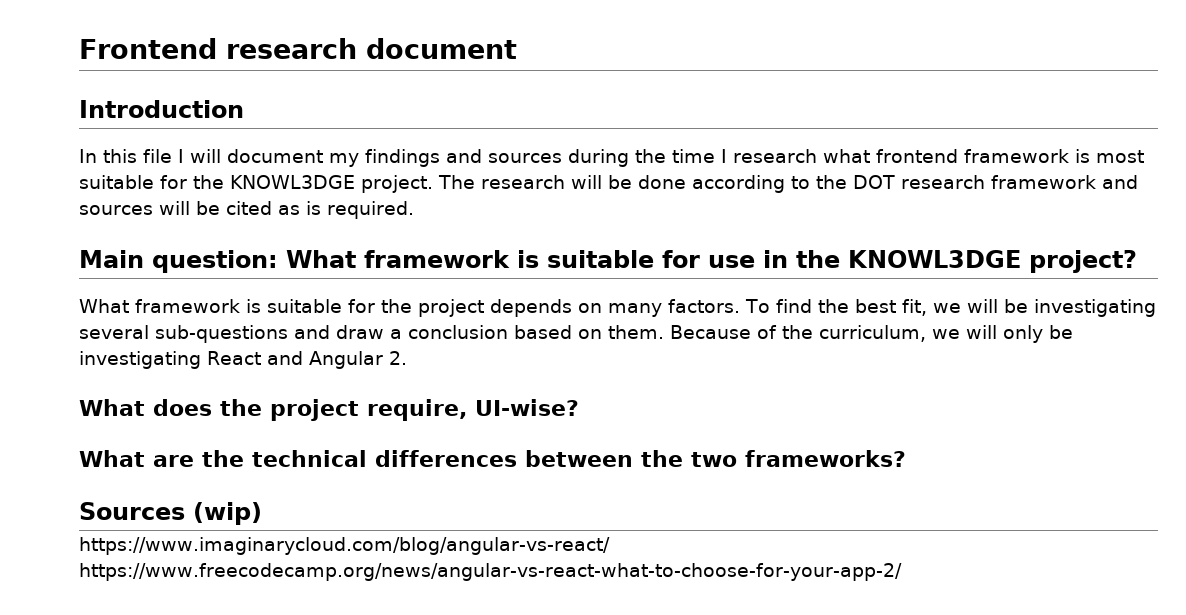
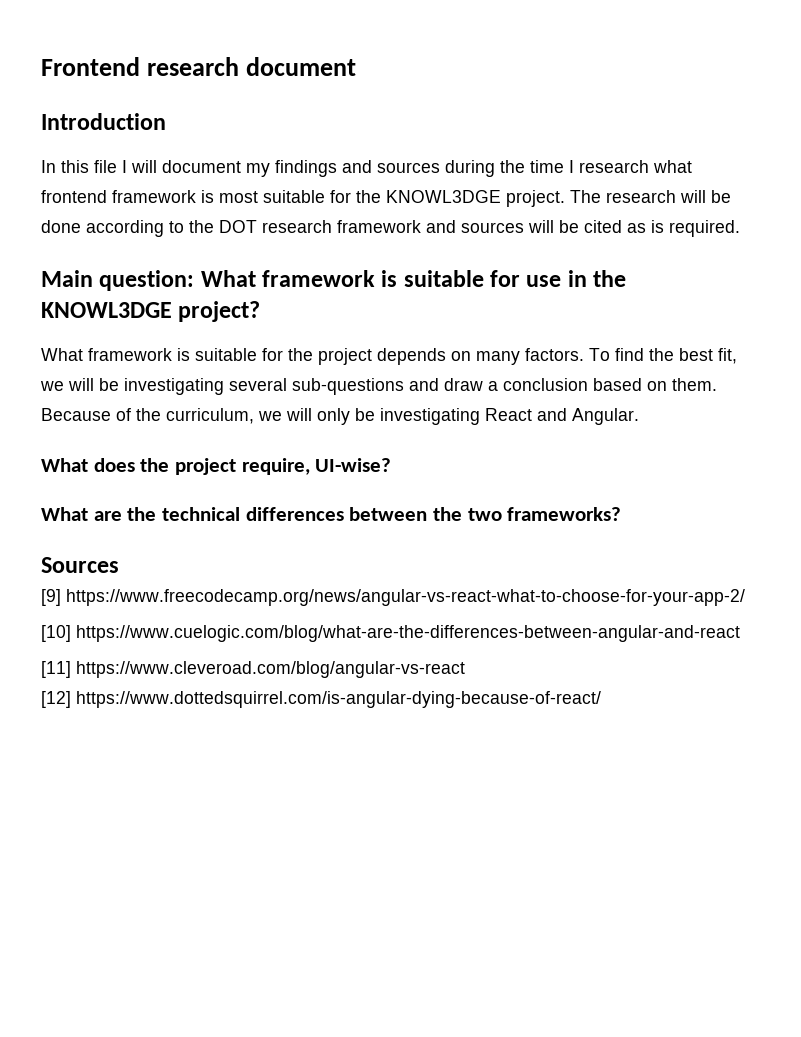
- Because of the curriculum, we will only be investigating React and Angular 2.
+ Because of the curriculum, we will only be investigating React and Angular.
- Sources (wip)
- https://www.imaginarycloud.com/blog/angular-vs-react/ https://www.freecodecamp.org/news/angular-vs-react-what-to-choose-for-your-app-2/
+ Sources
+ [9] https://www.freecodecamp.org/news/angular-vs-react-what-to-choose-for-your-app-2/
+ [10] https://www.cuelogic.com/blog/what-are-the-differences-between-angular-and-react
+ [11] https://www.cleveroad.com/blog/angular-vs-react
+ [12] https://www.dottedsquirrel.com/is-angular-dying-because-of-react/

